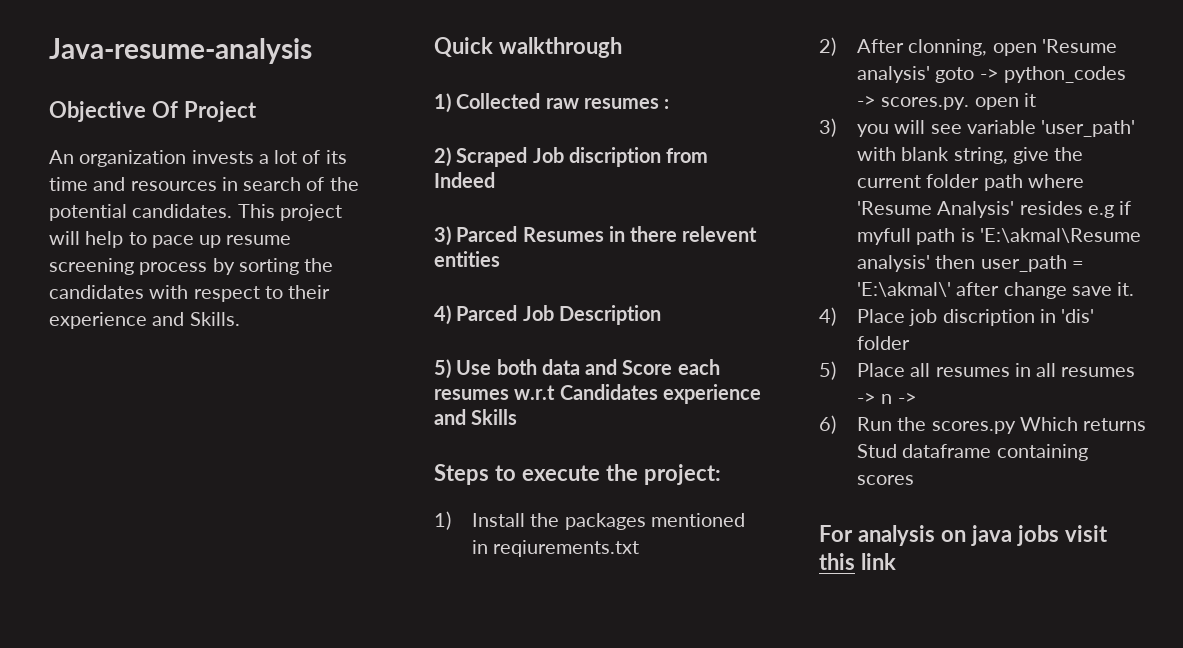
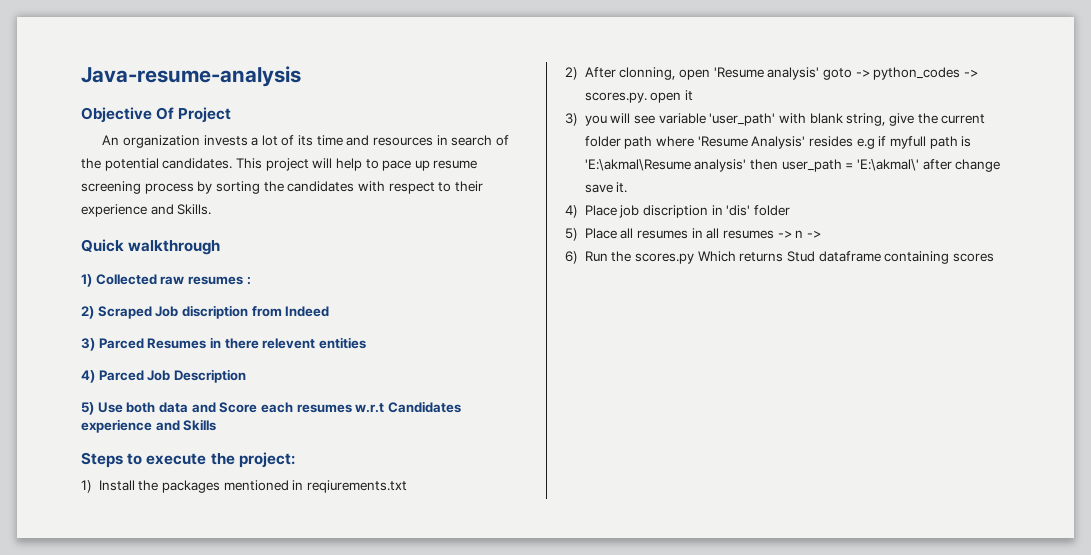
- For analysis on java jobs visit this link

